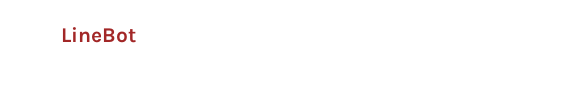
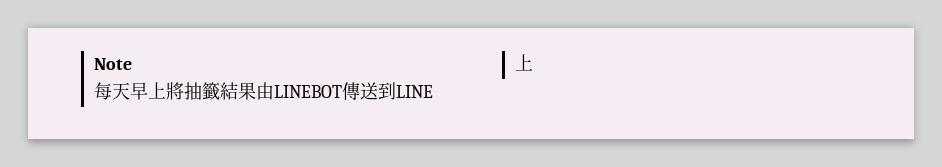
- LineBot
+ Note
+ 每天早上將抽籤結果由LINEBOT傳送到LINE上

